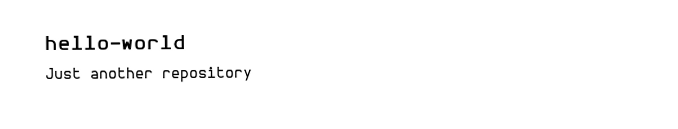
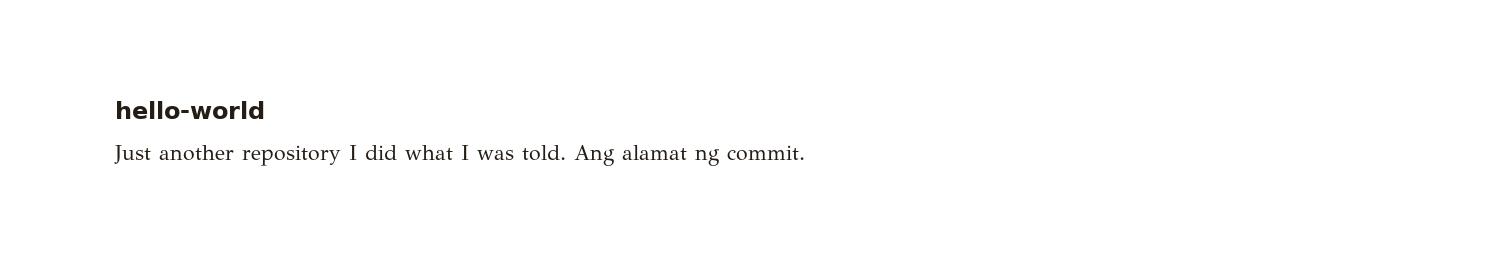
- Just another repository
+ Just another repository I did what I was told. Ang alamat ng commit.

